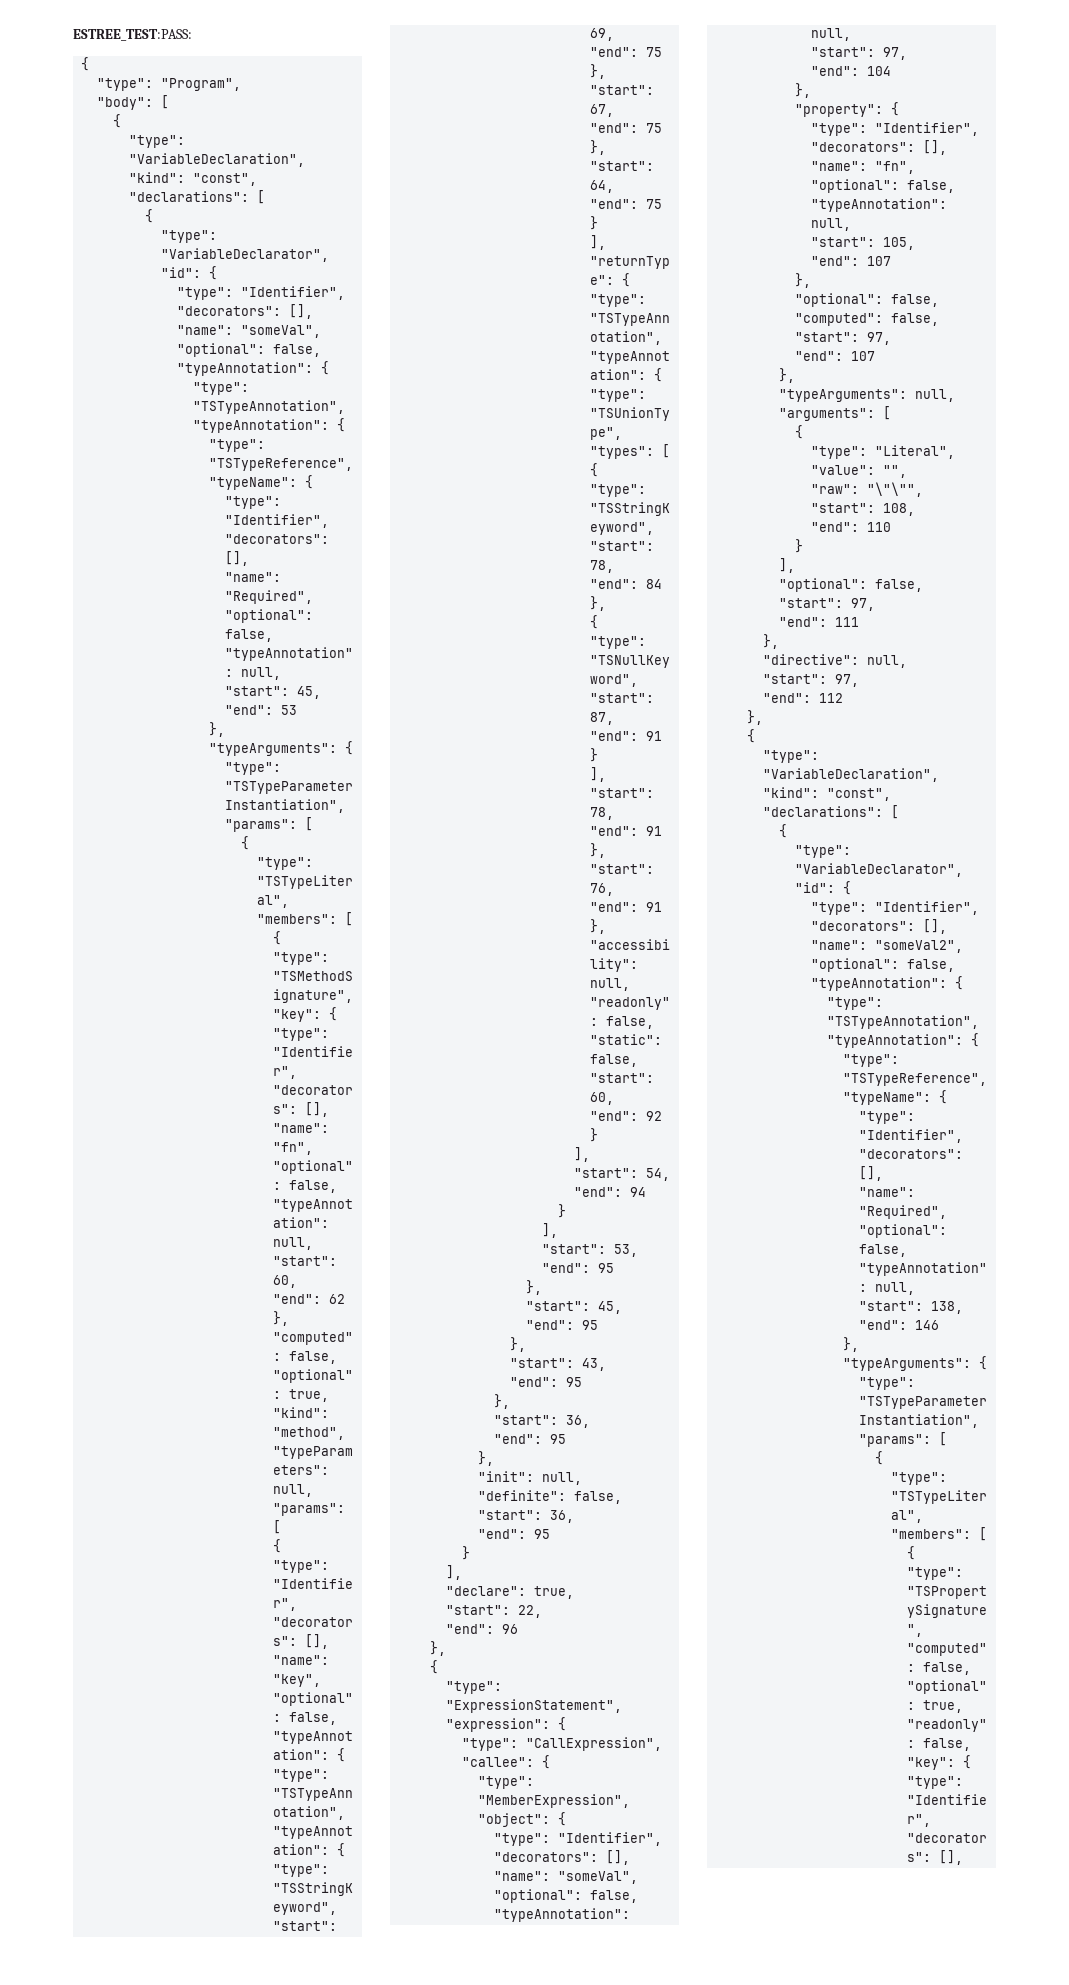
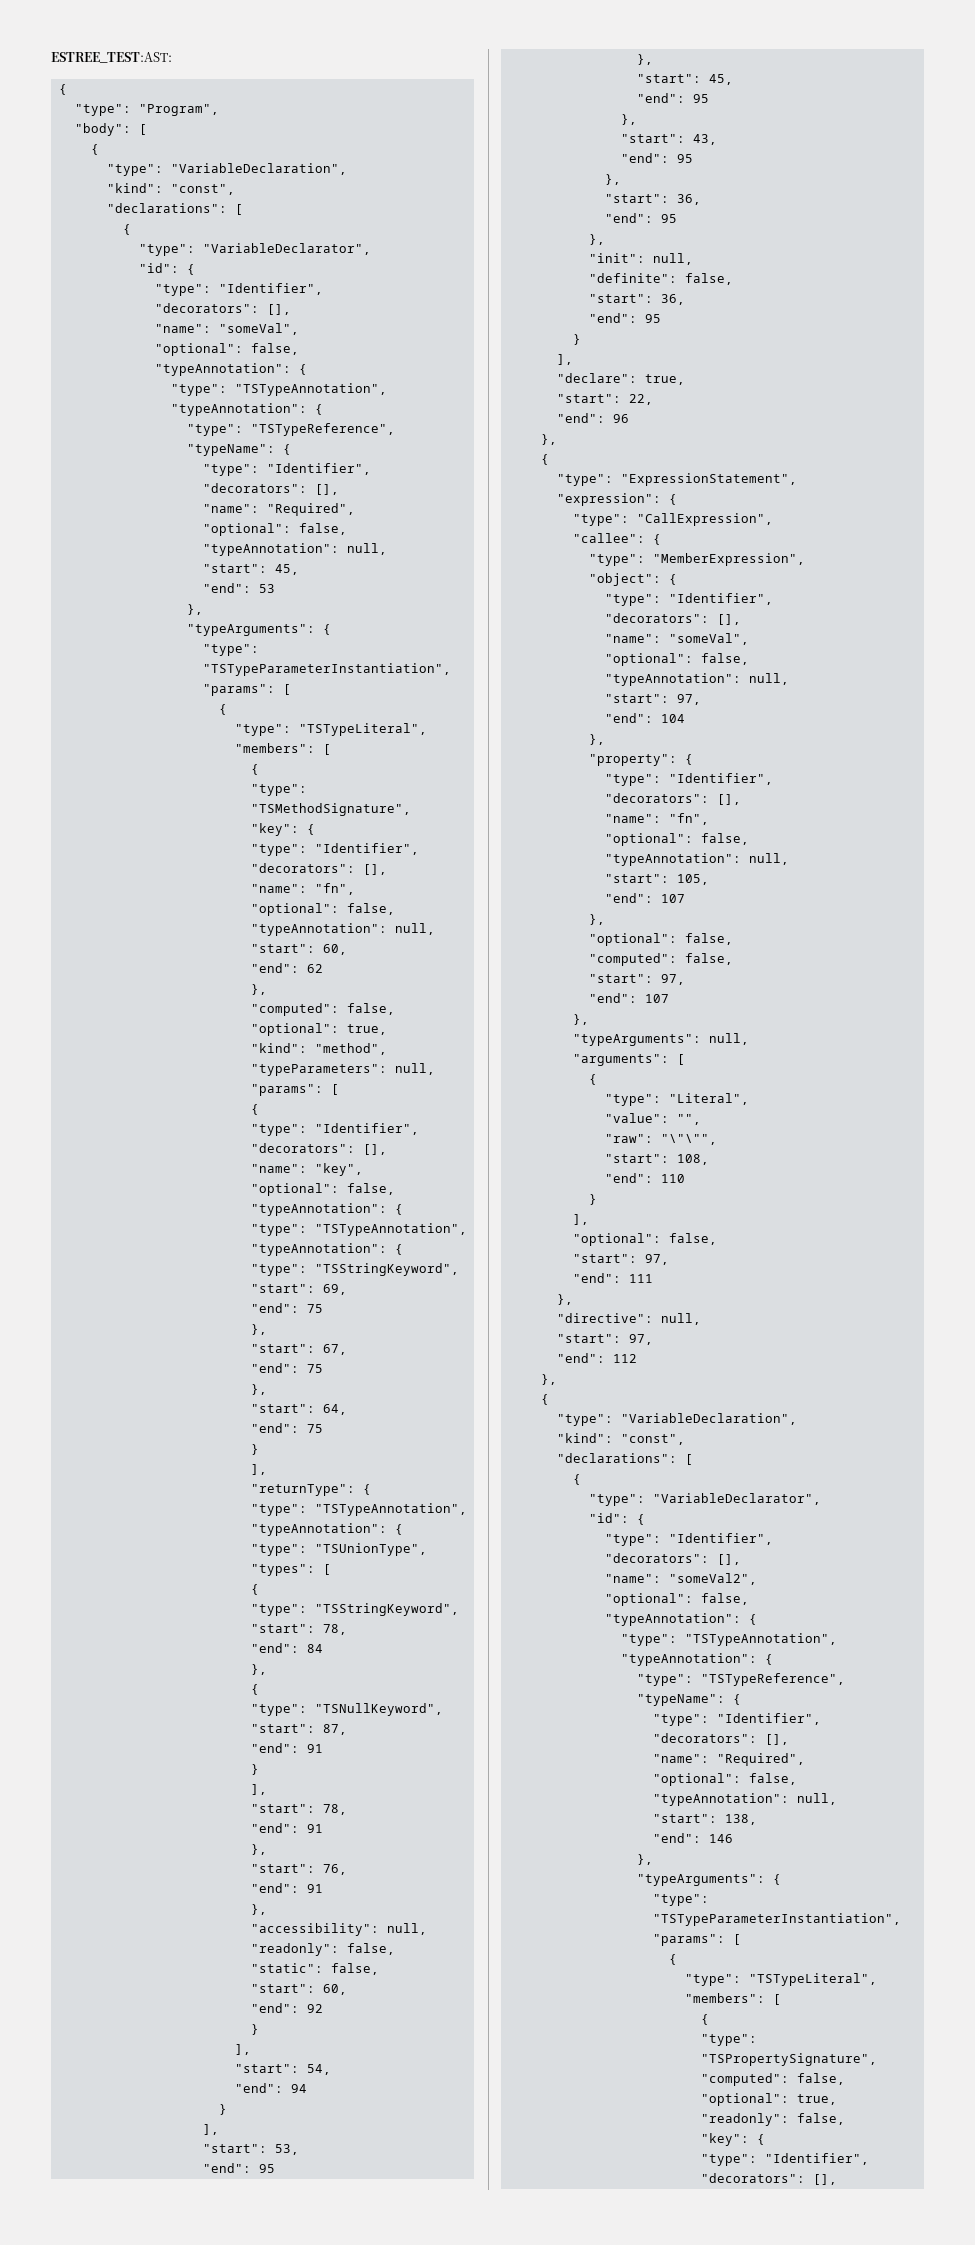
- ESTREE_TEST:PASS:
+ ESTREE_TEST:AST:

